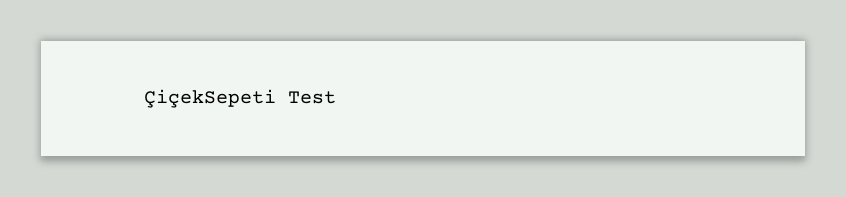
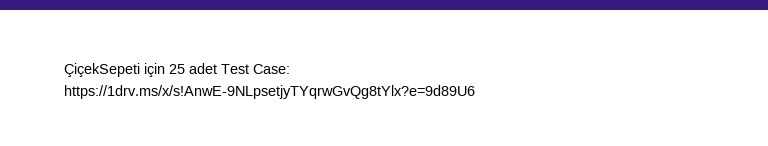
- ÇiçekSepeti Test
+ ÇiçekSepeti için 25 adet Test Case: https://1drv.ms/x/s!AnwE-9NLpsetjyTYqrwGvQg8tYlx?e=9d89U6

